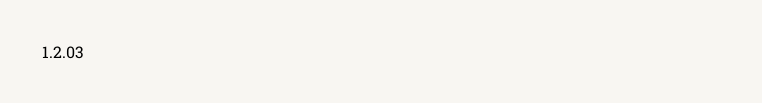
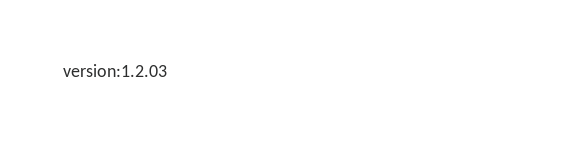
- 1.2.03
+ version:1.2.03

